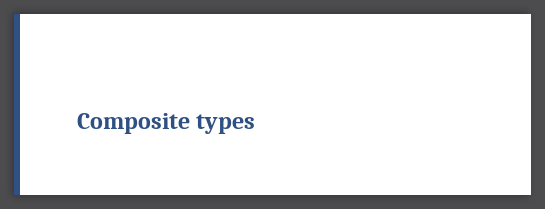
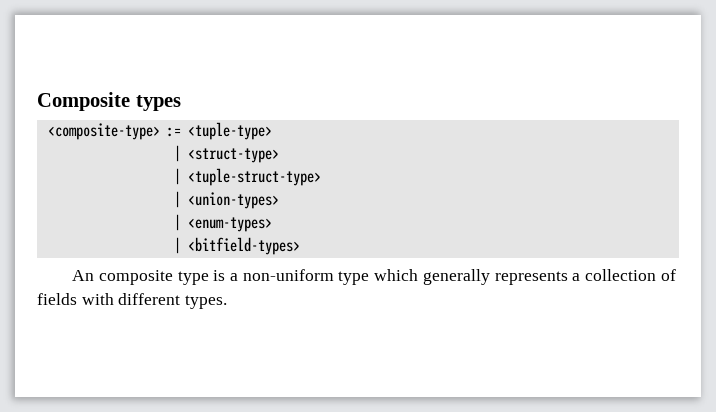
+ <composite-type> := <tuple-type>
+ | <struct-type>
+ | <tuple-struct-type>
+ | <union-types>
+ | <enum-types>
+ | <bitfield-types>
+ An composite type is a non-uniform type which generally represents a collection of fields with different types.

